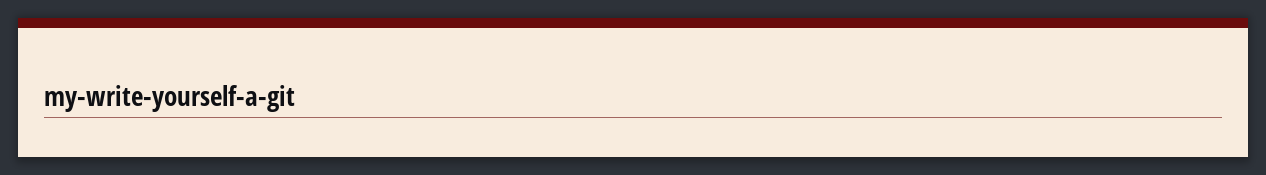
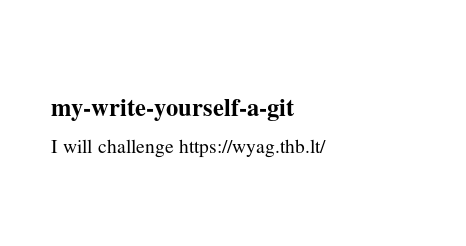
+ I will challenge https://wyag.thb.lt/

